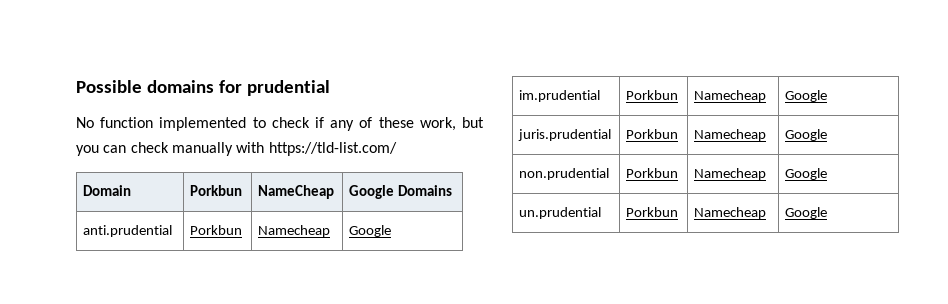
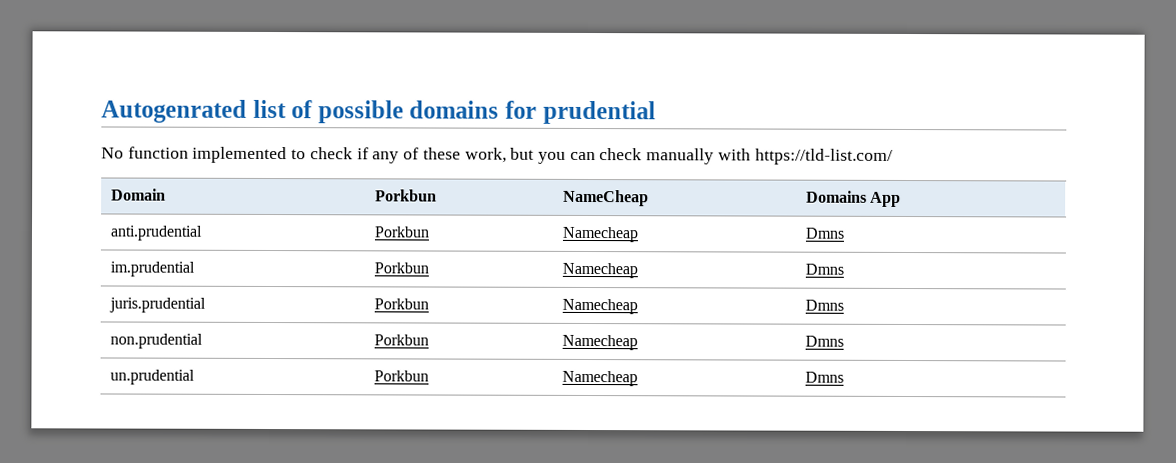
- Possible domains for prudential
+ Autogenrated list of possible domains for prudential
- Domain | Porkbun | NameCheap | Google Domains
+ Domain | Porkbun | NameCheap | Domains App
- anti.prudential | Porkbun | Namecheap | Google
+ anti.prudential | Porkbun | Namecheap | Dmns
- im.prudential | Porkbun | Namecheap | Google
+ im.prudential | Porkbun | Namecheap | Dmns
- juris.prudential | Porkbun | Namecheap | Google
+ juris.prudential | Porkbun | Namecheap | Dmns
- non.prudential | Porkbun | Namecheap | Google
+ non.prudential | Porkbun | Namecheap | Dmns
- un.prudential | Porkbun | Namecheap | Google
+ un.prudential | Porkbun | Namecheap | Dmns

